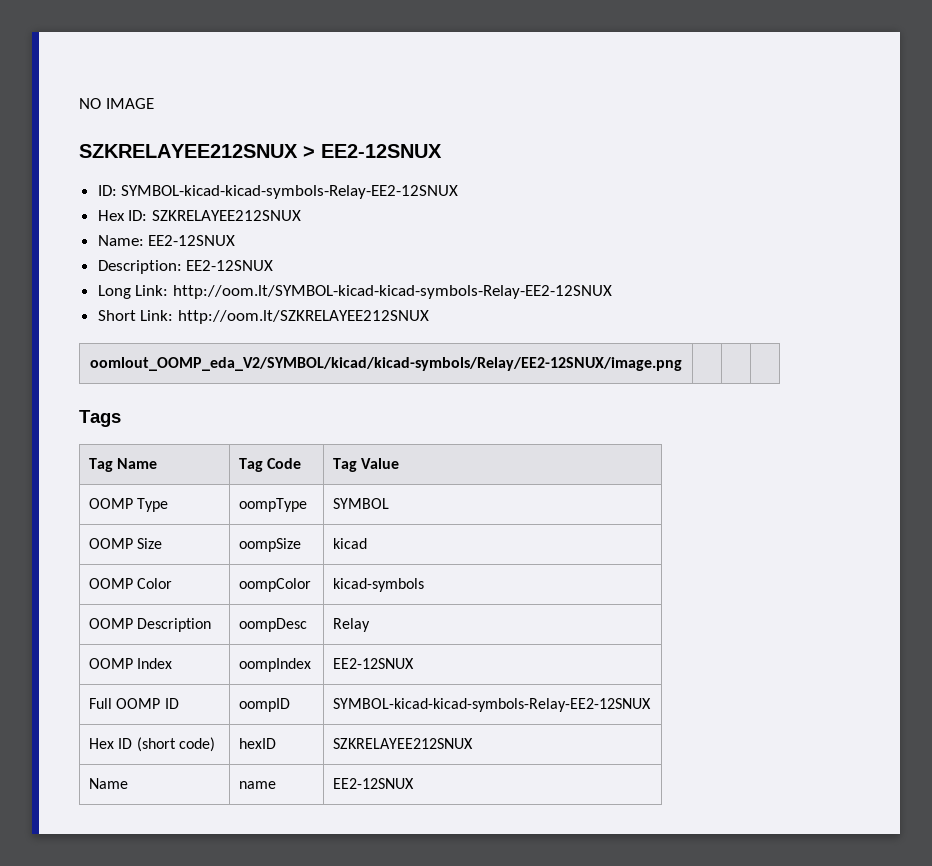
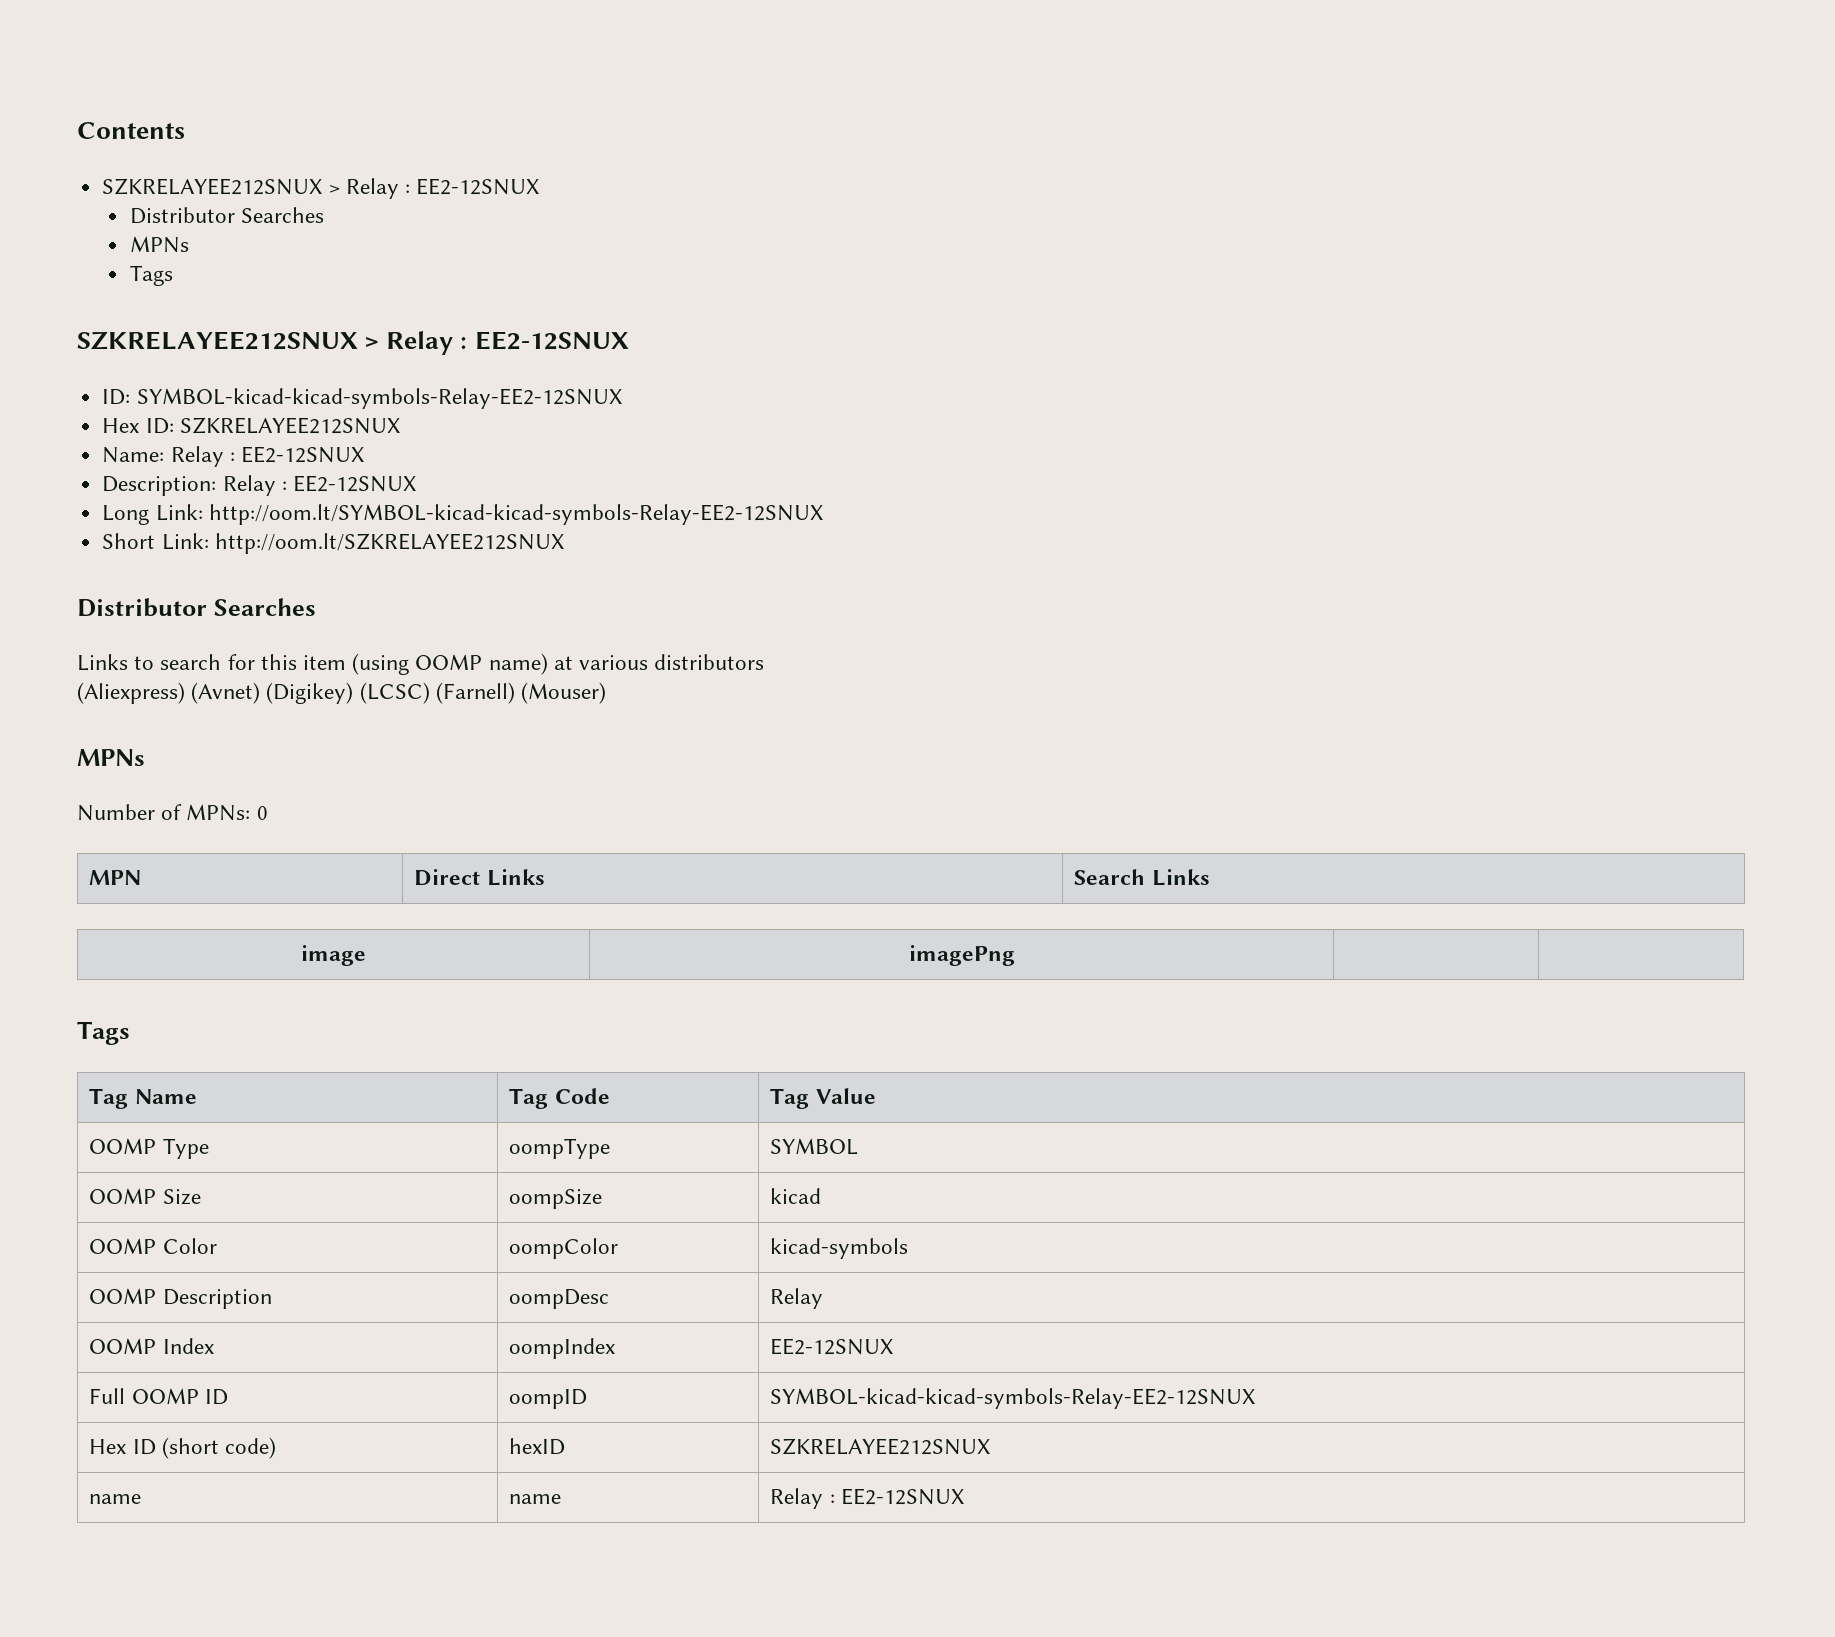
- NO IMAGE
- SZKRELAYEE212SNUX > EE2-12SNUX
+ Contents
+ SZKRELAYEE212SNUX > Relay : EE2-12SNUX
+ Distributor Searches
+ MPNs
+ Tags
+ SZKRELAYEE212SNUX > Relay : EE2-12SNUX
- Name: EE2-12SNUX
+ Name: Relay : EE2-12SNUX
- Description: EE2-12SNUX
+ Description: Relay : EE2-12SNUX
  Short Link: http://oom.lt/SZKRELAYEE212SNUX
- oomlout_OOMP_eda_V2/SYMBOL/kicad/kicad-symbols/Relay/EE2-12SNUX/image.png | | |
+ Distributor Searches
+ Links to search for this item (using OOMP name) at various distributors
+ (Aliexpress) (Avnet) (Digikey) (LCSC) (Farnell) (Mouser)
+ MPNs
+ Number of MPNs: 0
+ MPN | Direct Links | Search Links
+ image | imagePng | |
- Name | name | EE2-12SNUX
+ name | name | Relay : EE2-12SNUX

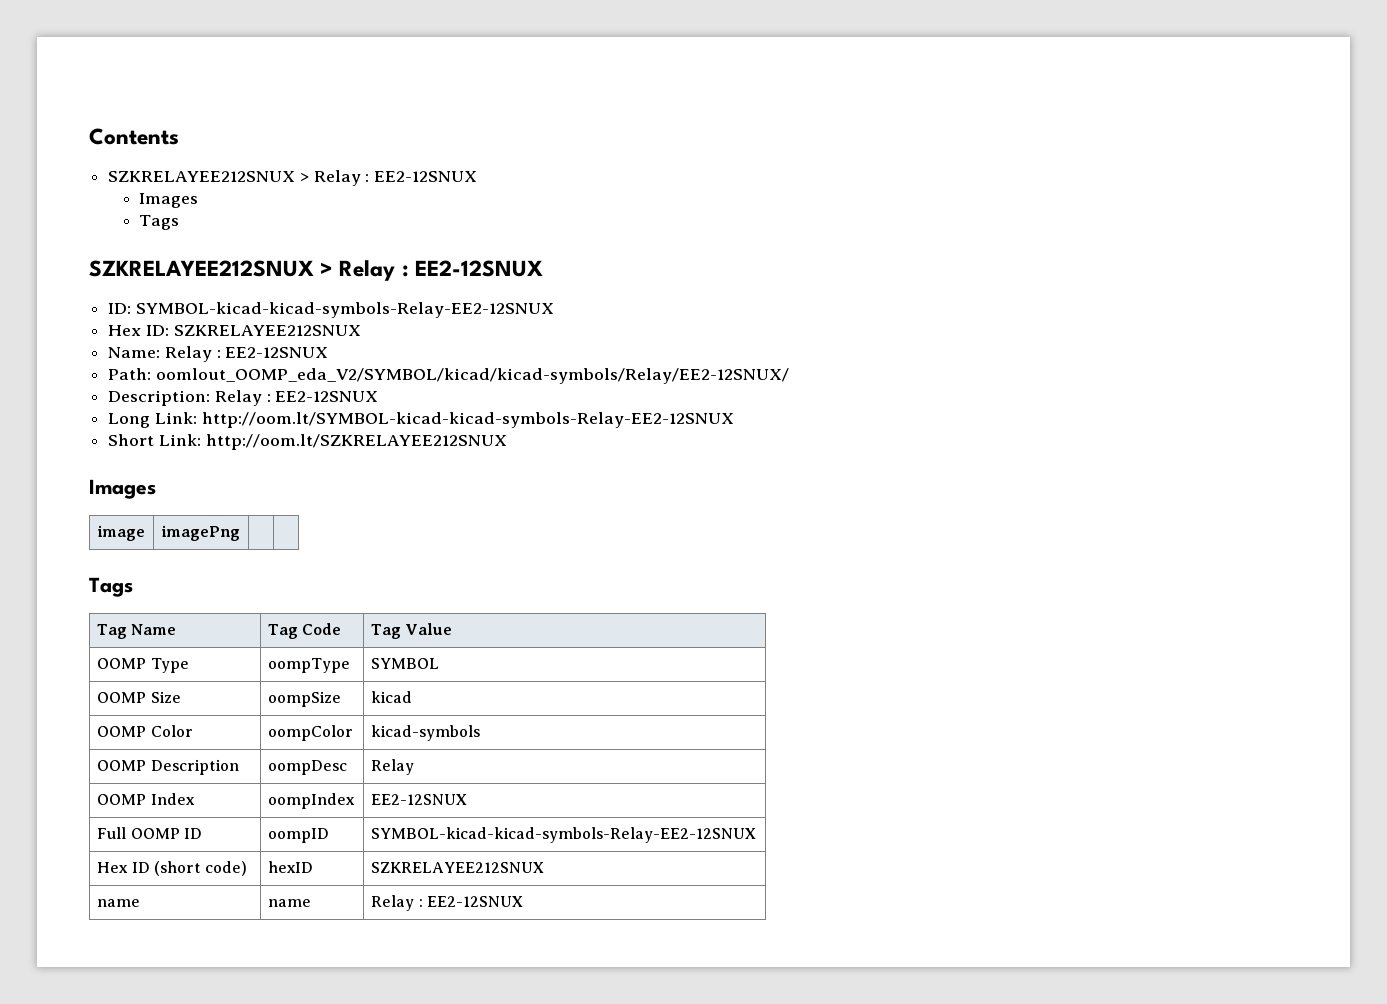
  Contents
  SZKRELAYEE212SNUX > Relay : EE2-12SNUX
- Distributor Searches
- MPNs
+ Images
+ Path: oomlout_OOMP_eda_V2/SYMBOL/kicad/kicad-symbols/Relay/EE2-12SNUX/
  Short Link: http://oom.lt/SZKRELAYEE212SNUX
- Distributor Searches
- Links to search for this item (using OOMP name) at various distributors
- (Aliexpress) (Avnet) (Digikey) (LCSC) (Farnell) (Mouser)
- MPNs
- Number of MPNs: 0
- MPN | Direct Links | Search Links
+ Images

